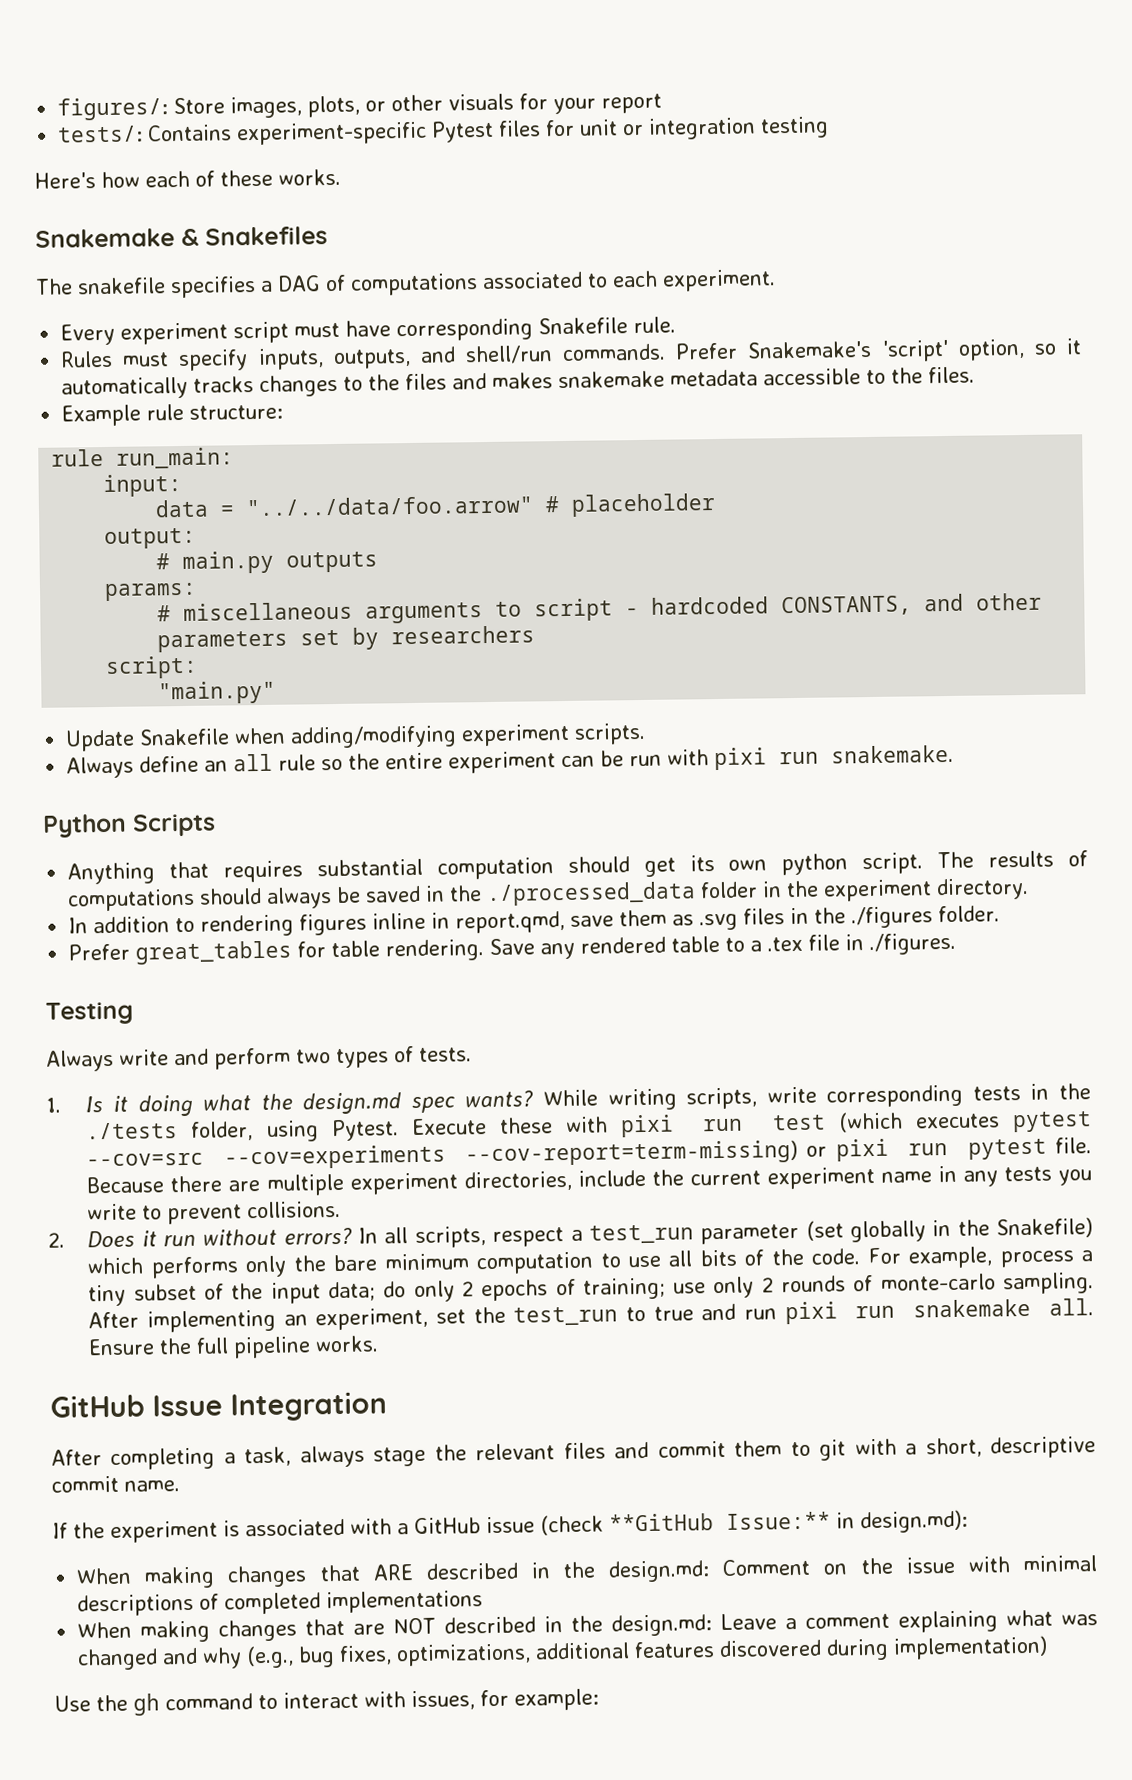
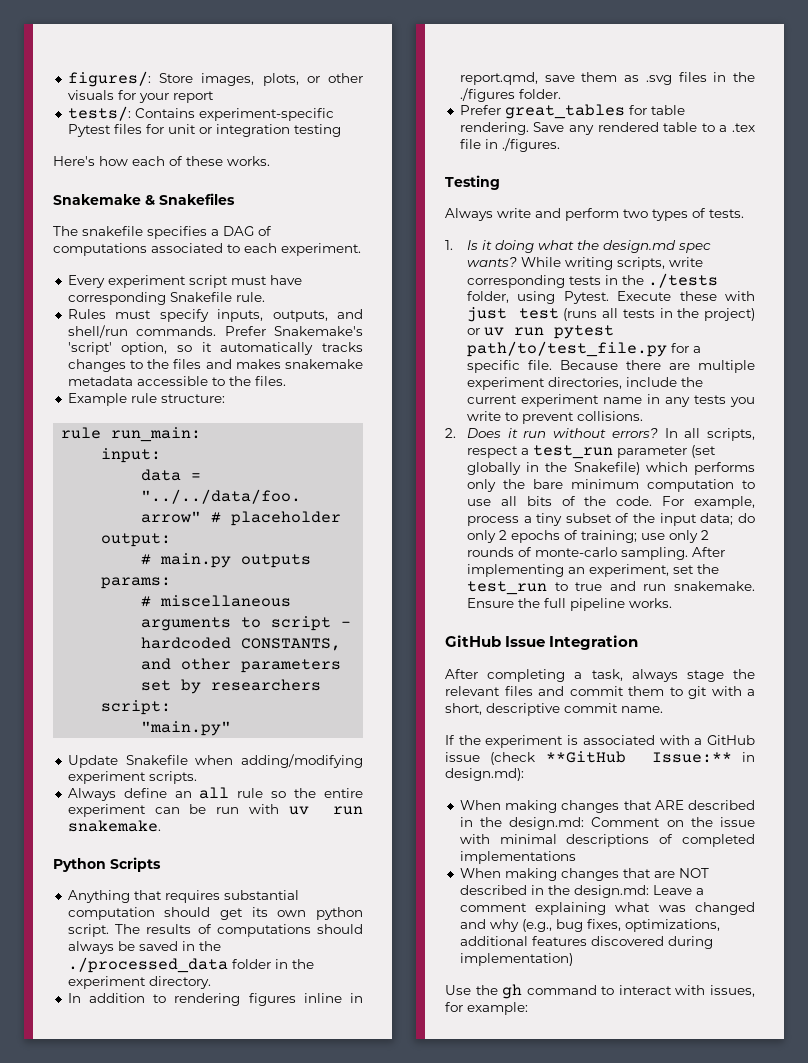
- Always define an all rule so the entire experiment can be run with pixi run snakemake.
+ Always define an all rule so the entire experiment can be run with uv run snakemake.
- Execute these with pixi run test (which executes pytest --cov=src --cov=experiments --cov-report=term-missing) or pixi run pytest file.
+ Execute these with just test (runs all tests in the project) or uv run pytest path/to/test_file.py for a specific file.
- After implementing an experiment, set the test_run to true and run pixi run snakemake all.
+ After implementing an experiment, set the test_run to true and run snakemake.

